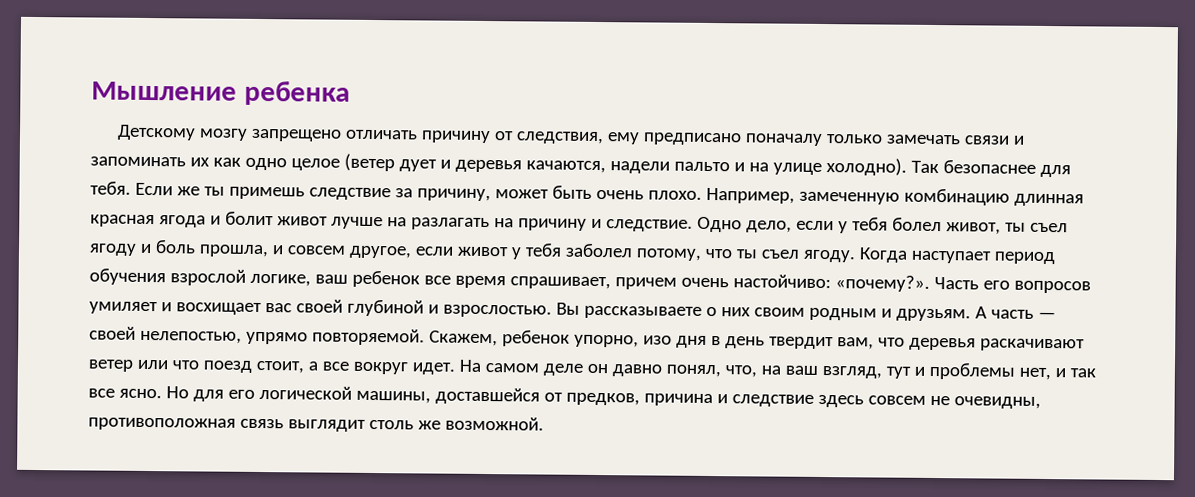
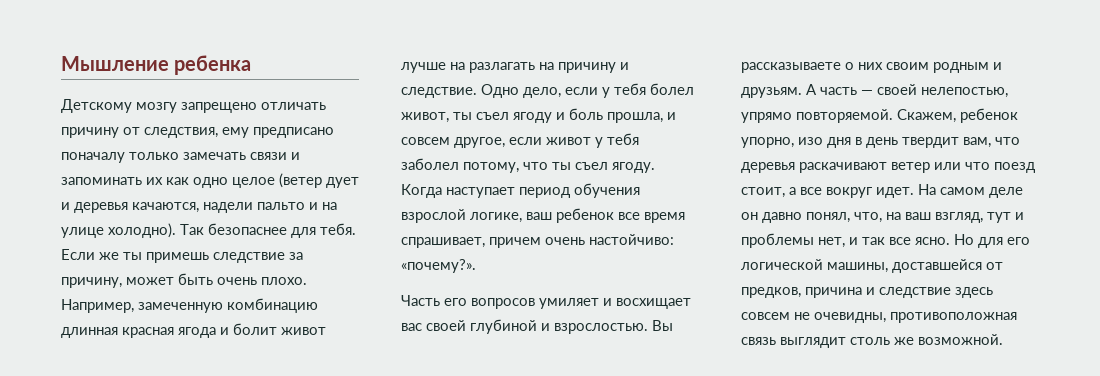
- Когда наступает период обучения взрослой логике, ваш ребенок все время спрашивает, причем очень настойчиво: «почему?». Часть его вопросов умиляет и восхищает вас своей глубиной и взрослостью.
+ Когда наступает период обучения взрослой логике, ваш ребенок все время спрашивает, причем очень настойчиво: «почему?».
+ Часть его вопросов умиляет и восхищает вас своей глубиной и взрослостью.

